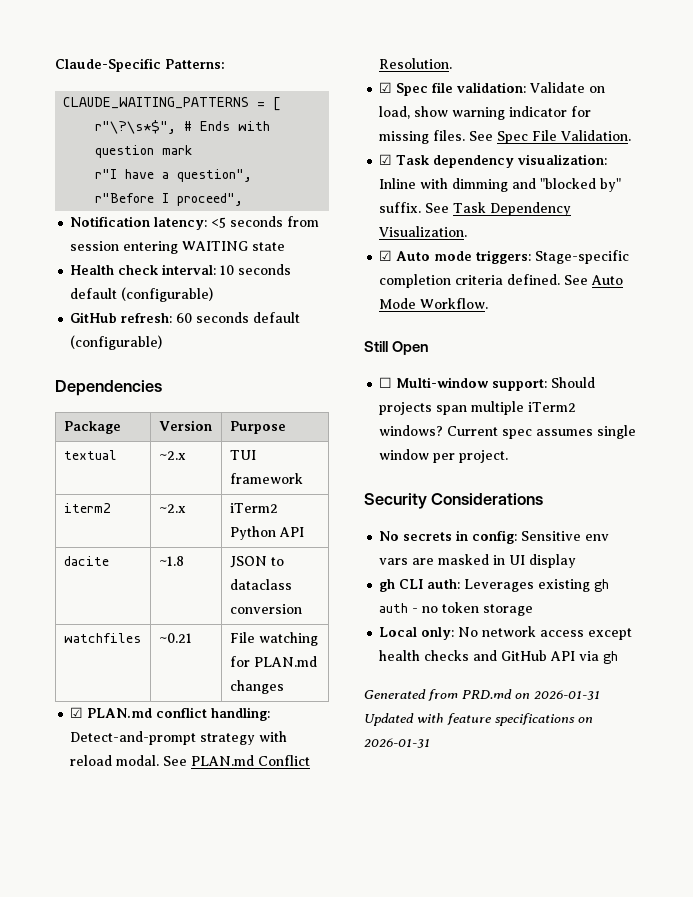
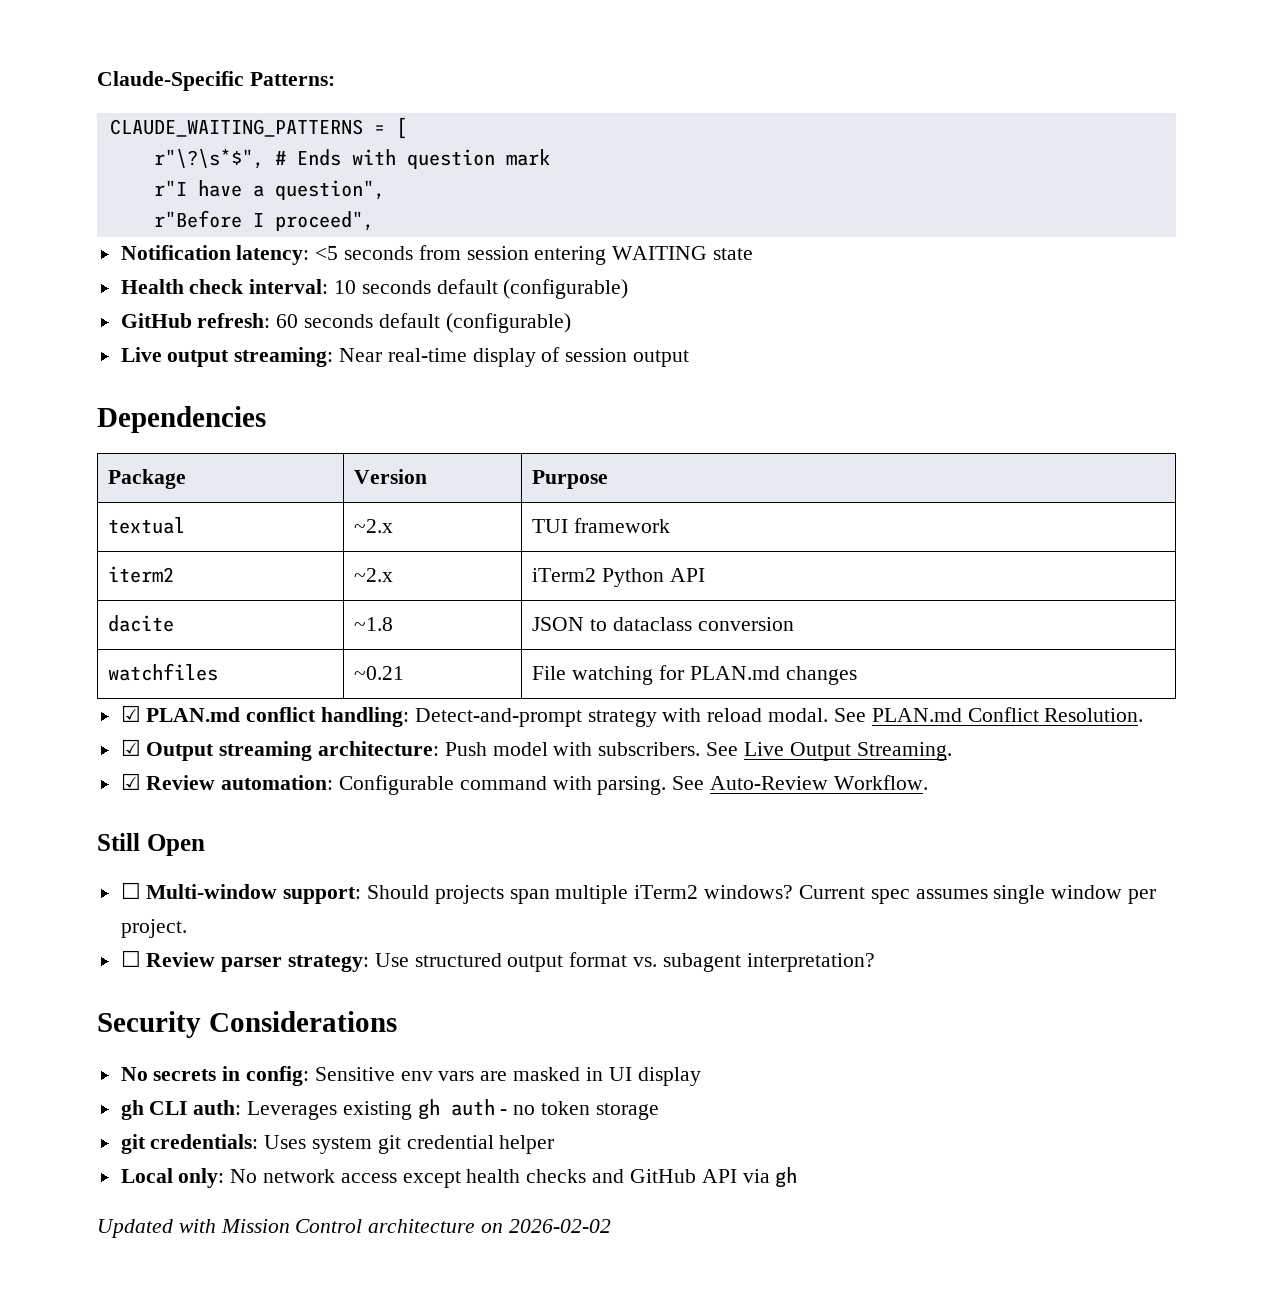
+ Live output streaming: Near real-time display of session output
- ☑ Spec file validation: Validate on load, show warning indicator for missing files. See Spec File Validation.
- ☑ Task dependency visualization: Inline with dimming and "blocked by" suffix. See Task Dependency Visualization.
- ☑ Auto mode triggers: Stage-specific completion criteria defined. See Auto Mode Workflow.
+ ☑ Output streaming architecture: Push model with subscribers. See Live Output Streaming.
+ ☑ Review automation: Configurable command with parsing. See Auto-Review Workflow.
+ ☐ Review parser strategy: Use structured output format vs. subagent interpretation?
+ git credentials: Uses system git credential helper
- Generated from PRD.md on 2026-01-31 Updated with feature specifications on 2026-01-31
+ Updated with Mission Control architecture on 2026-02-02

